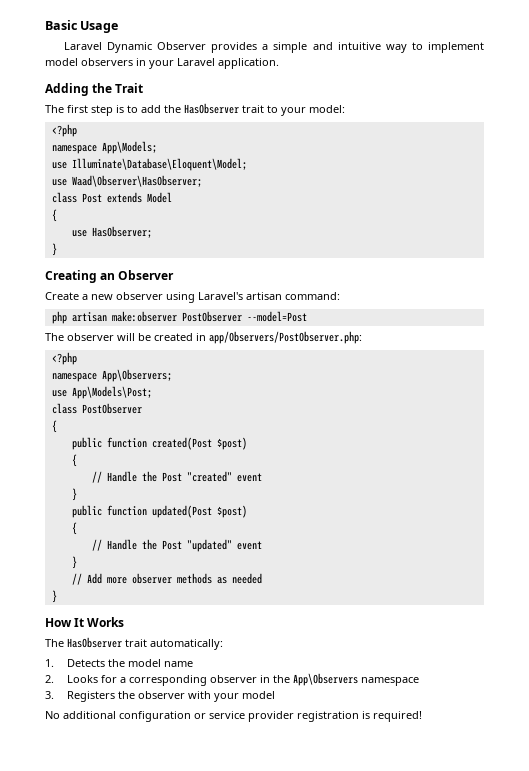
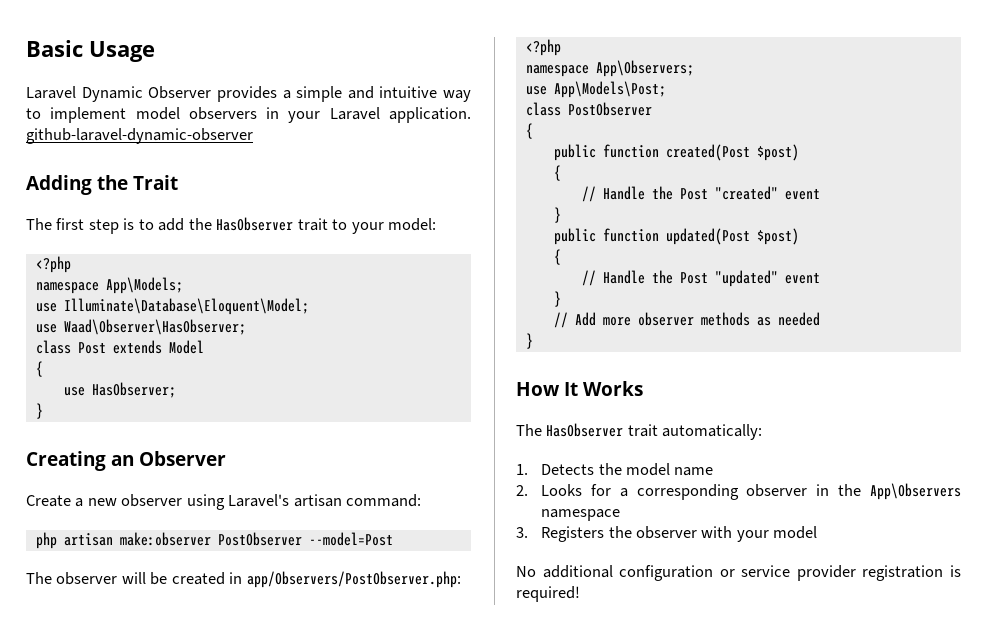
- Laravel Dynamic Observer provides a simple and intuitive way to implement model observers in your Laravel application.
+ Laravel Dynamic Observer provides a simple and intuitive way to implement model observers in your Laravel application. github-laravel-dynamic-observer

